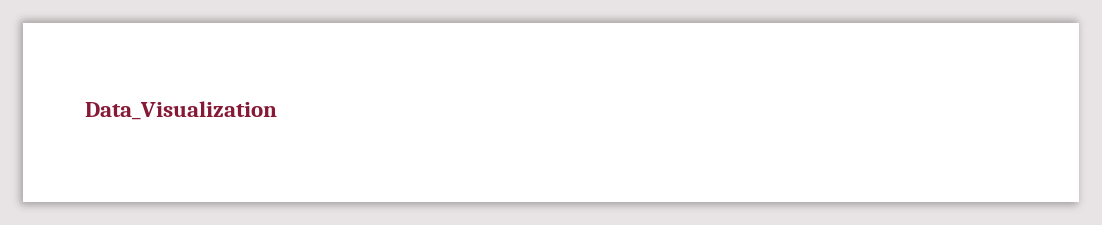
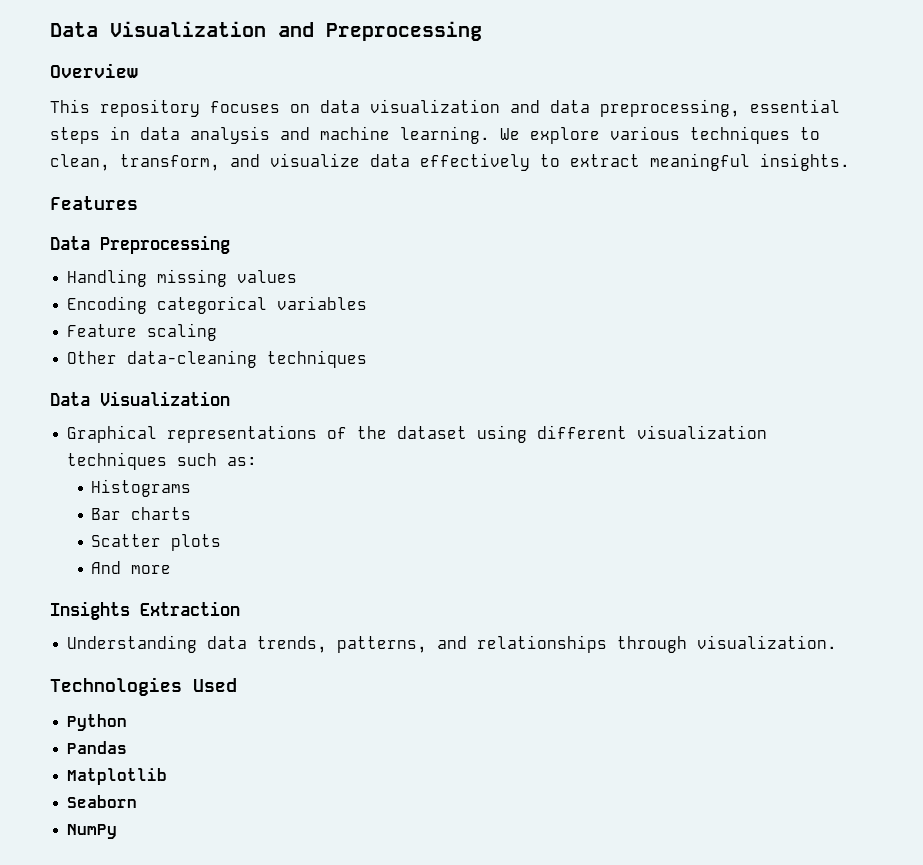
- Data_Visualization
+ Data Visualization and Preprocessing
+ Overview
+ This repository focuses on data visualization and data preprocessing, essential steps in data analysis and machine learning. We explore various techniques to clean, transform, and visualize data effectively to extract meaningful insights.
+ Features
+ Data Preprocessing
+ Handling missing values
+ Encoding categorical variables
+ Feature scaling
+ Other data-cleaning techniques
+ Data Visualization
+ Graphical representations of the dataset using different visualization techniques such as:
+ Histograms
+ Bar charts
+ Scatter plots
+ And more
+ Insights Extraction
+ Understanding data trends, patterns, and relationships through visualization.
+ Technologies Used
+ Python
+ Pandas
+ Matplotlib
+ Seaborn
+ NumPy

